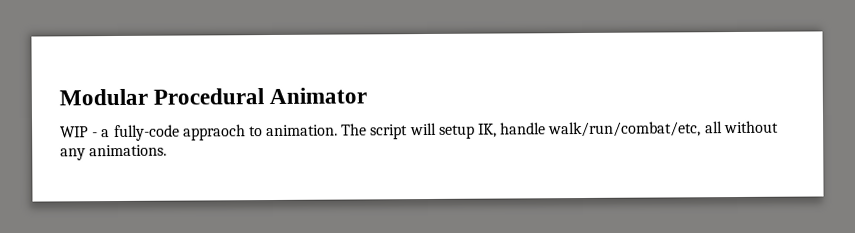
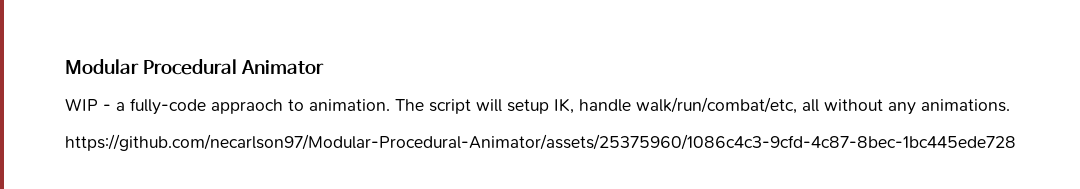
+ https://github.com/necarlson97/Modular-Procedural-Animator/assets/25375960/1086c4c3-9cfd-4c87-8bec-1bc445ede728

